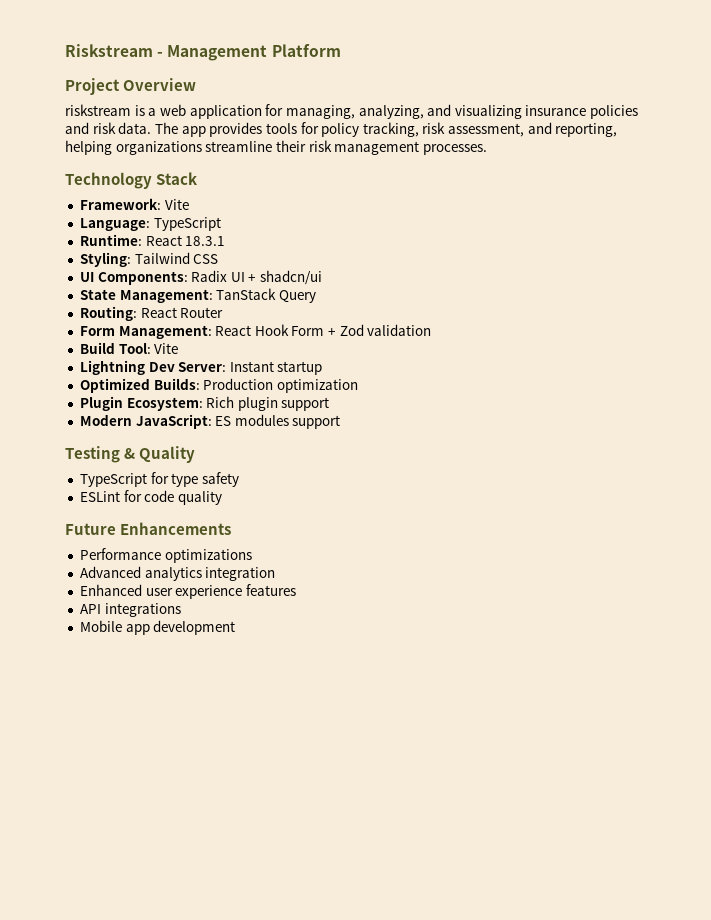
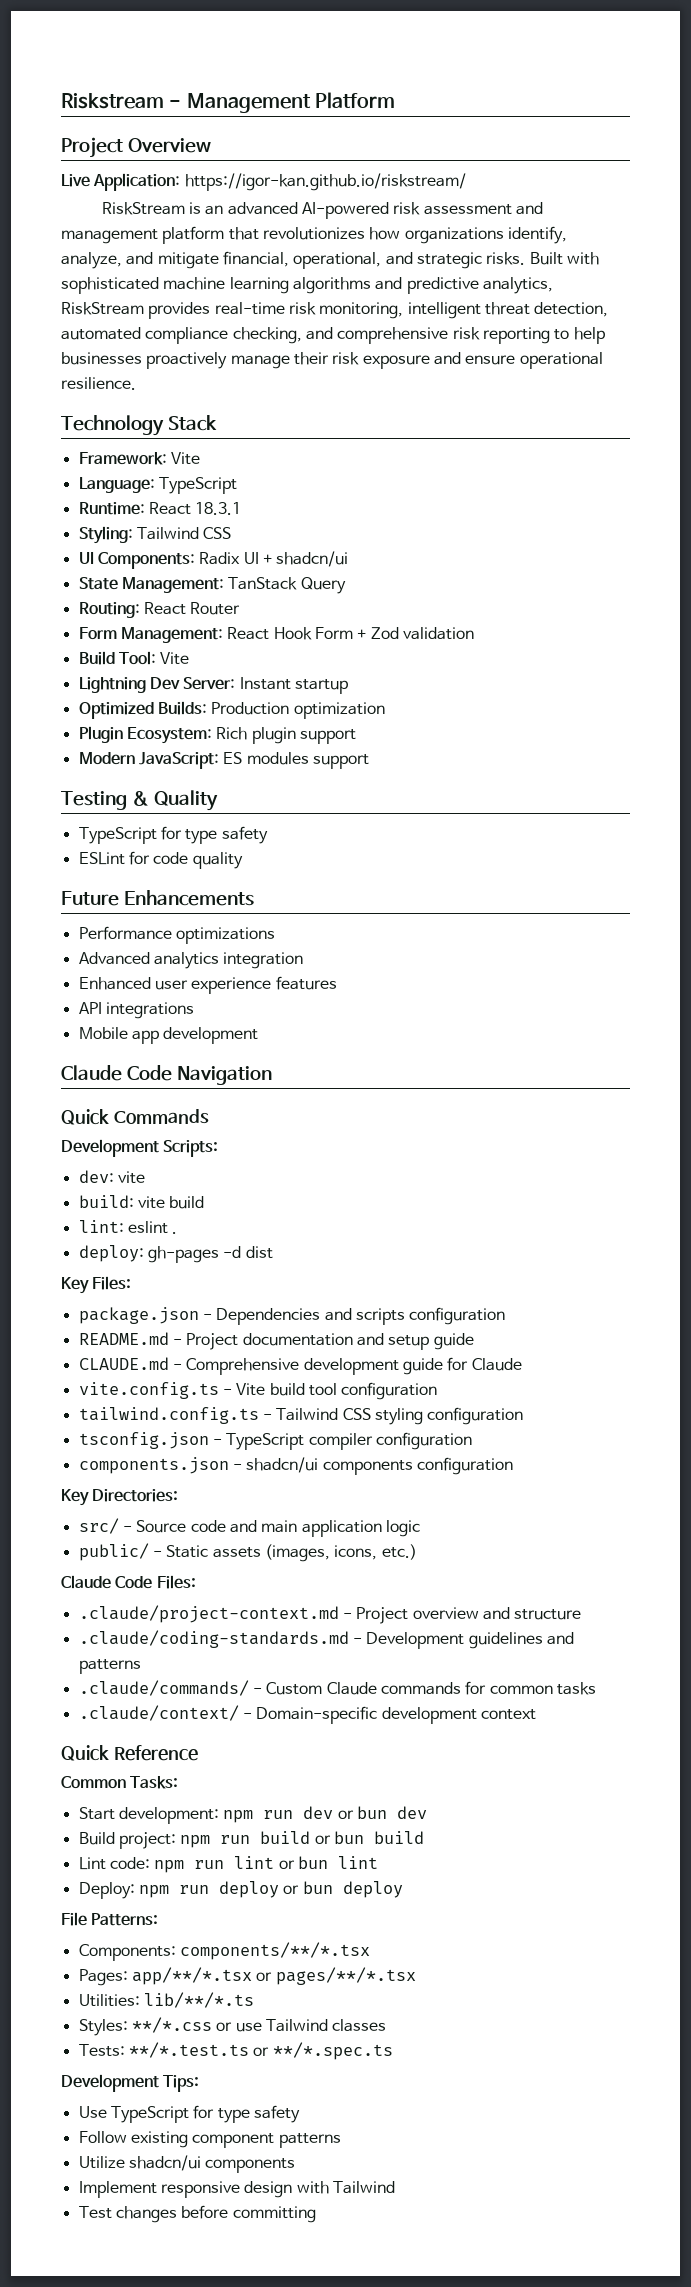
- riskstream is a web application for managing, analyzing, and visualizing insurance policies and risk data. The app provides tools for policy tracking, risk assessment, and reporting, helping organizations streamline their risk management processes.
+ Live Application: https://igor-kan.github.io/riskstream/
+ RiskStream is an advanced AI-powered risk assessment and management platform that revolutionizes how organizations identify, analyze, and mitigate financial, operational, and strategic risks. Built with sophisticated machine learning algorithms and predictive analytics, RiskStream provides real-time risk monitoring, intelligent threat detection, automated compliance checking, and comprehensive risk reporting to help businesses proactively manage their risk exposure and ensure operational resilience.
+ Claude Code Navigation
+ Quick Commands
+ Development Scripts:
+ dev: vite
+ build: vite build
+ lint: eslint .
+ deploy: gh-pages -d dist
+ Key Files:
+ package.json - Dependencies and scripts configuration
+ README.md - Project documentation and setup guide
+ CLAUDE.md - Comprehensive development guide for Claude
+ vite.config.ts - Vite build tool configuration
+ tailwind.config.ts - Tailwind CSS styling configuration
+ tsconfig.json - TypeScript compiler configuration
+ components.json - shadcn/ui components configuration
+ Key Directories:
+ src/ - Source code and main application logic
+ public/ - Static assets (images, icons, etc.)
+ Claude Code Files:
+ .claude/project-context.md - Project overview and structure
+ .claude/coding-standards.md - Development guidelines and patterns
+ .claude/commands/ - Custom Claude commands for common tasks
+ .claude/context/ - Domain-specific development context
+ Quick Reference
+ Common Tasks:
+ Start development: npm run dev or bun dev
+ Build project: npm run build or bun build
+ Lint code: npm run lint or bun lint
+ Deploy: npm run deploy or bun deploy
+ File Patterns:
+ Components: components/**/*.tsx
+ Pages: app/**/*.tsx or pages/**/*.tsx
+ Utilities: lib/**/*.ts
+ Styles: **/*.css or use Tailwind classes
+ Tests: **/*.test.ts or **/*.spec.ts
+ Development Tips:
+ Use TypeScript for type safety
+ Follow existing component patterns
+ Utilize shadcn/ui components
+ Implement responsive design with Tailwind
+ Test changes before committing

